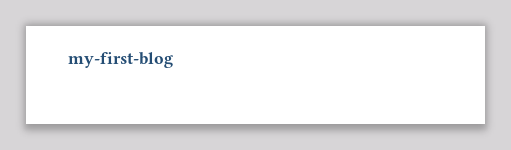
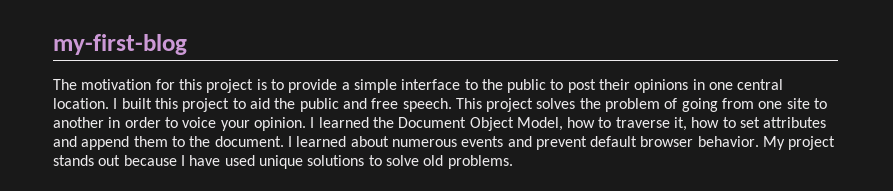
+ The motivation for this project is to provide a simple interface to the public to post their opinions in one central location. I built this project to aid the public and free speech. This project solves the problem of going from one site to another in order to voice your opinion. I learned the Document Object Model, how to traverse it, how to set attributes and append them to the document. I learned about numerous events and prevent default browser behavior. My project stands out because I have used unique solutions to solve old problems.

